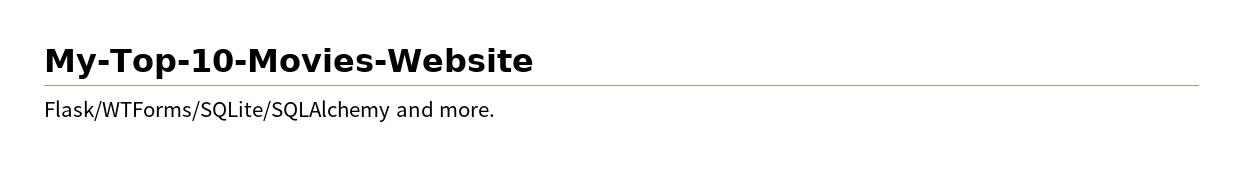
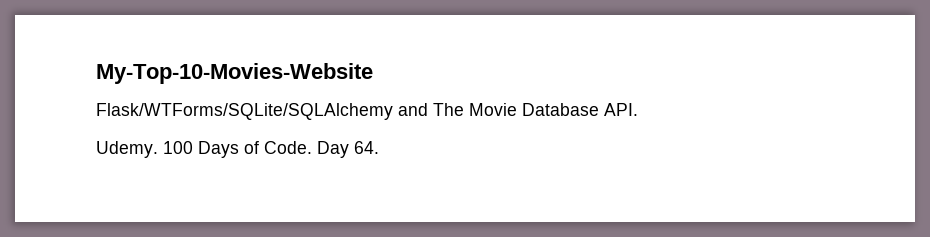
- Flask/WTForms/SQLite/SQLAlchemy and more.
+ Flask/WTForms/SQLite/SQLAlchemy and The Movie Database API.
+ Udemy. 100 Days of Code. Day 64.

